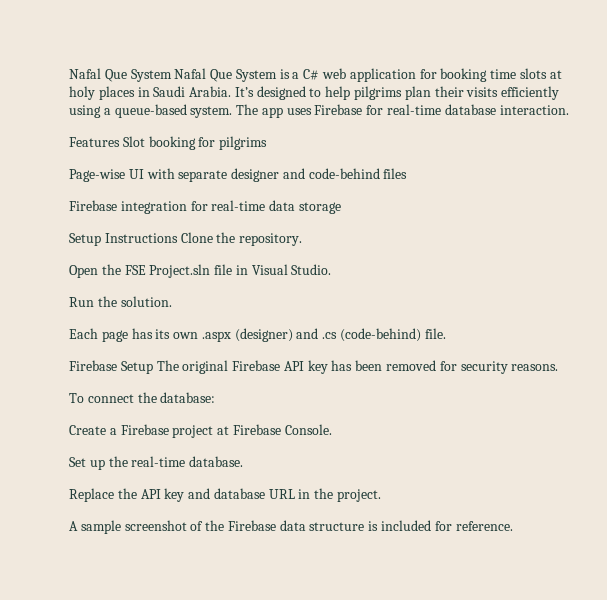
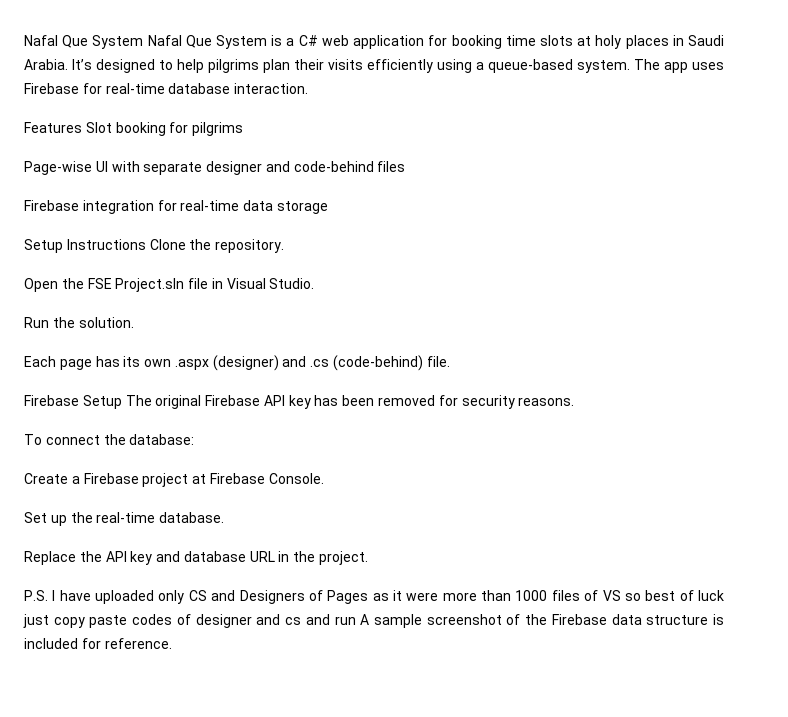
- A sample screenshot of the Firebase data structure is included for reference.
+ P.S. I have uploaded only CS and Designers of Pages as it were more than 1000 files of VS so best of luck just copy paste codes of designer and cs and run A sample screenshot of the Firebase data structure is included for reference.

